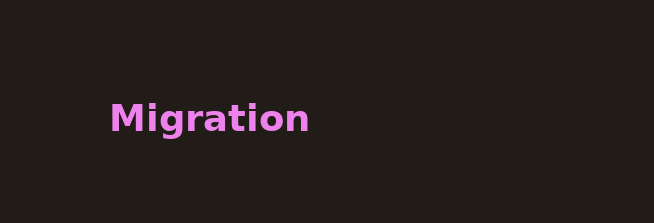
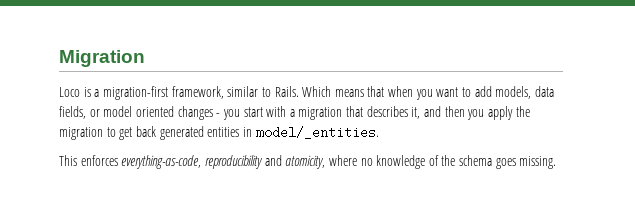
+ Loco is a migration-first framework, similar to Rails. Which means that when you want to add models, data fields, or model oriented changes - you start with a migration that describes it, and then you apply the migration to get back generated entities in model/_entities.
+ This enforces everything-as-code, reproducibility and atomicity, where no knowledge of the schema goes missing.

